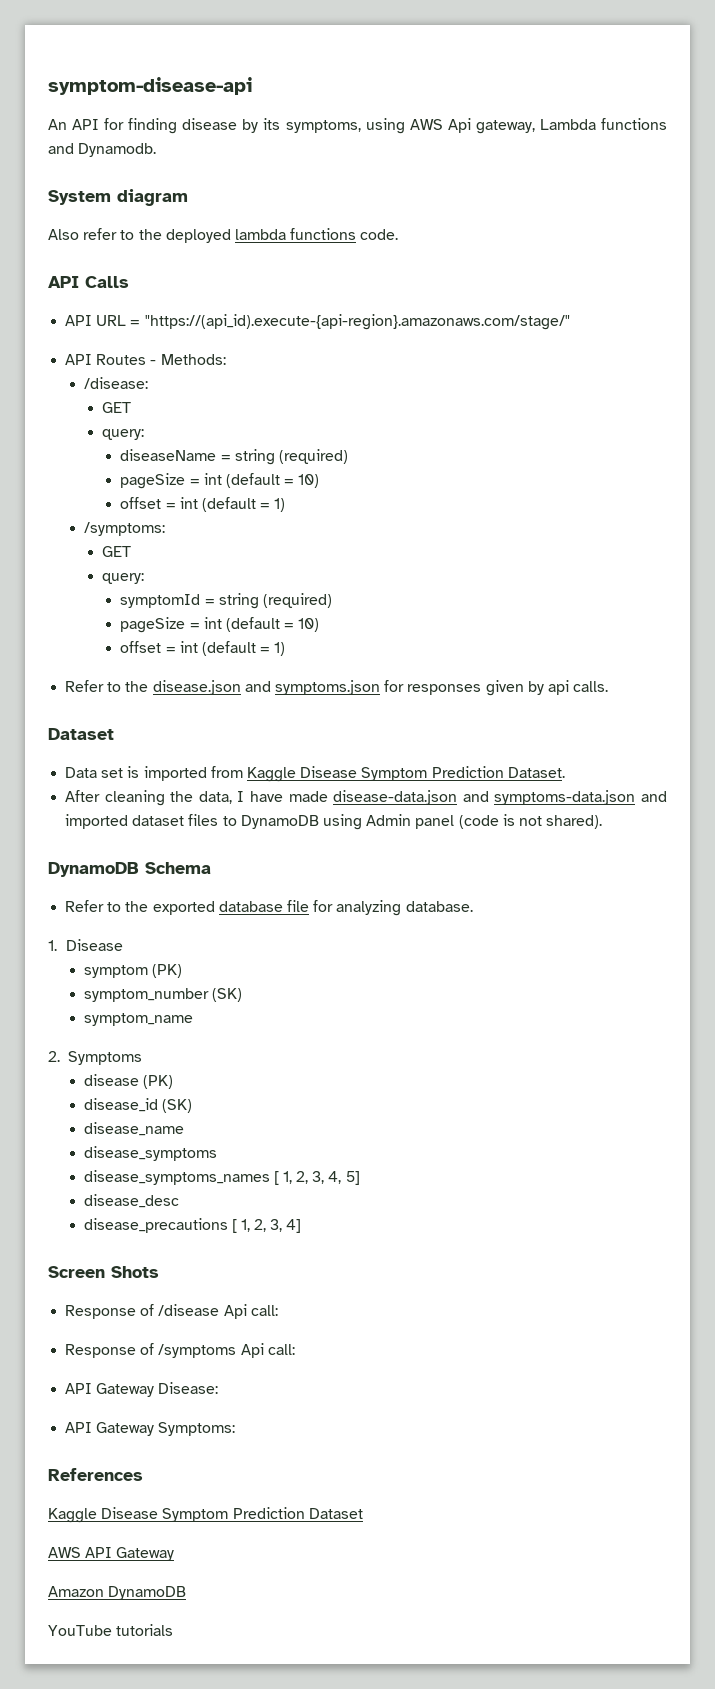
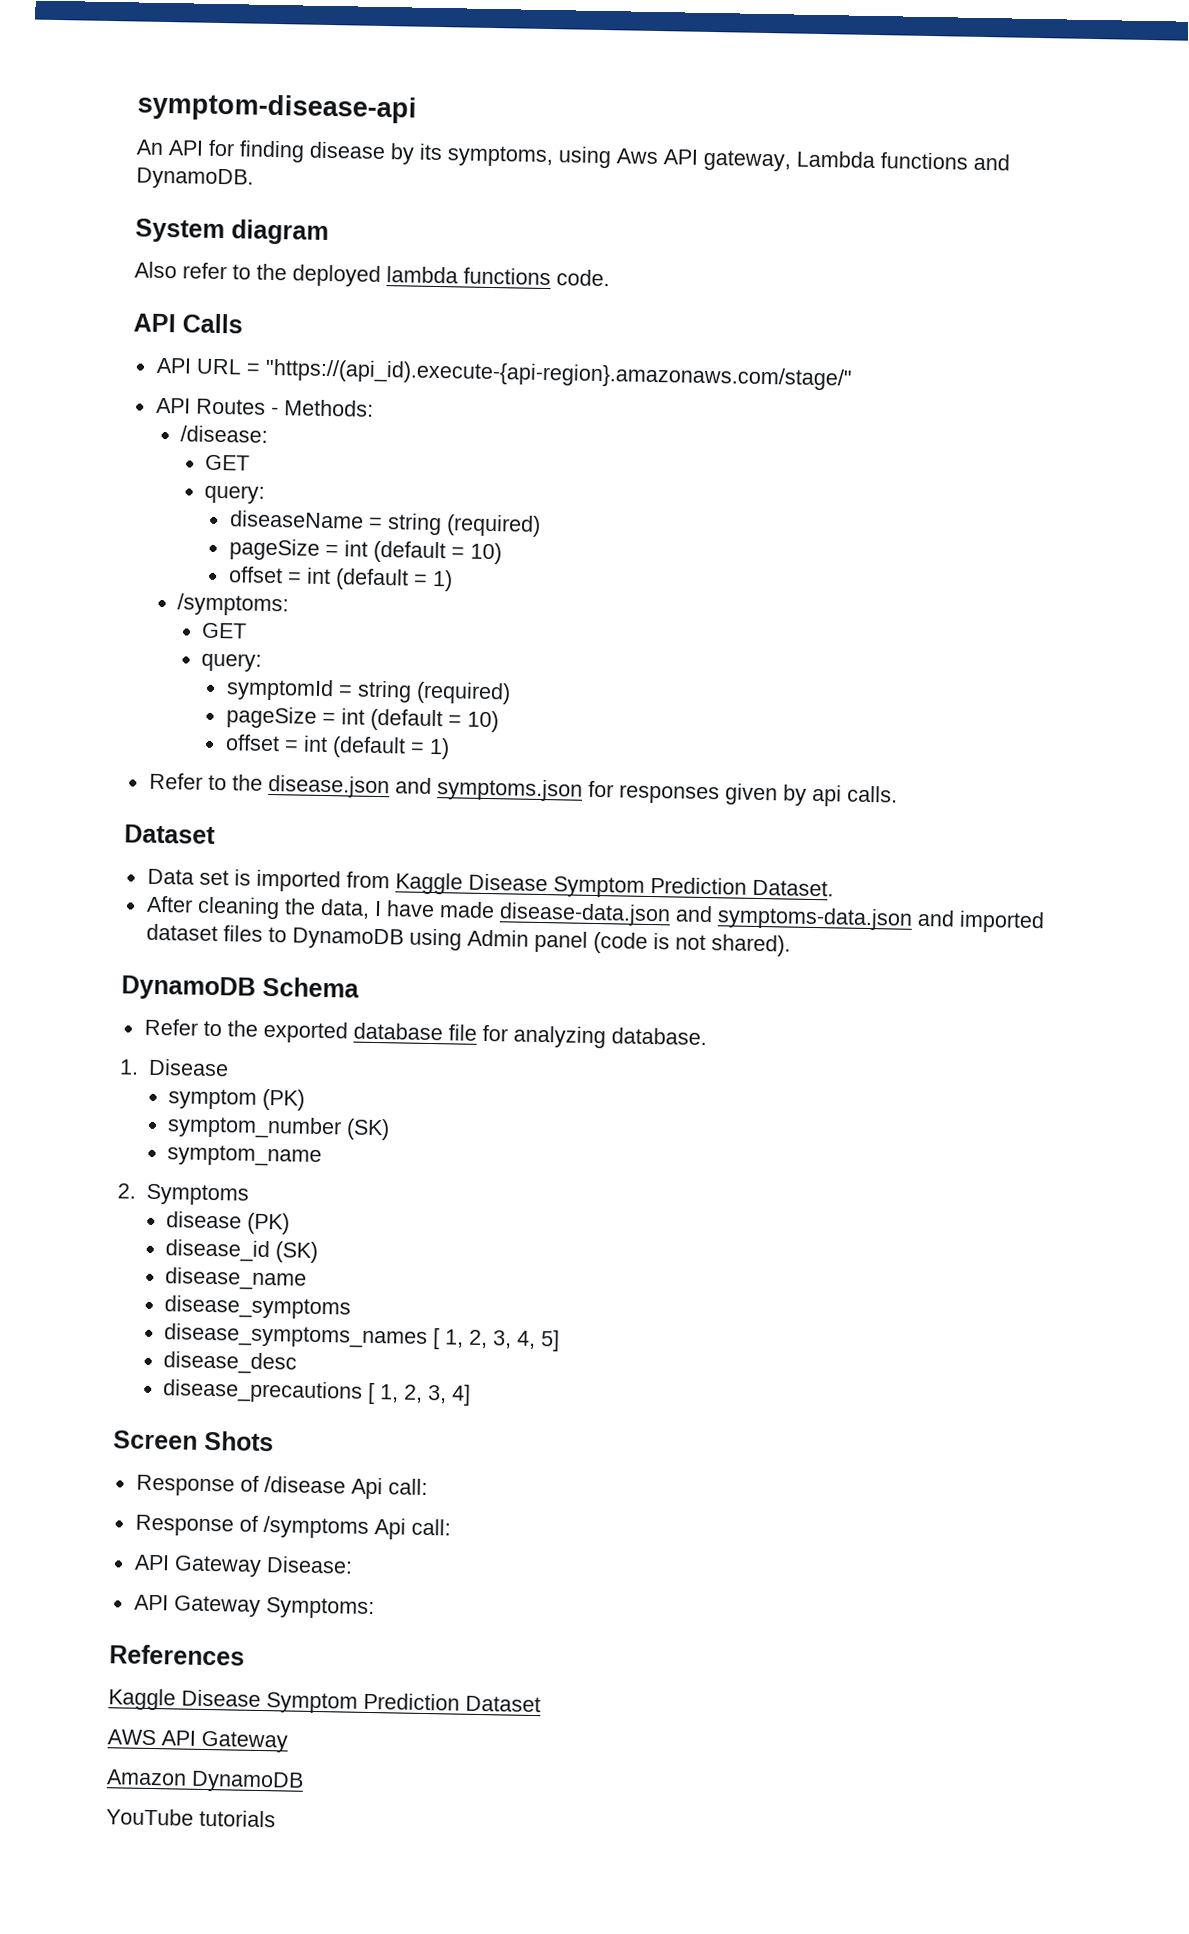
- An API for finding disease by its symptoms, using AWS Api gateway, Lambda functions and Dynamodb.
+ An API for finding disease by its symptoms, using Aws API gateway, Lambda functions and DynamoDB.

